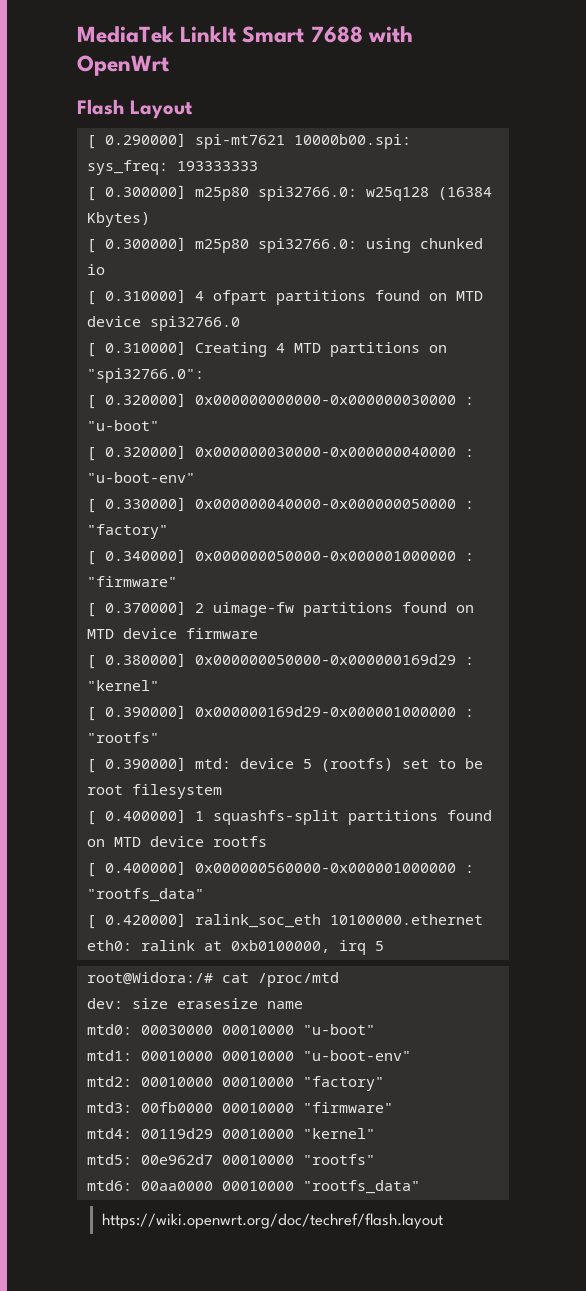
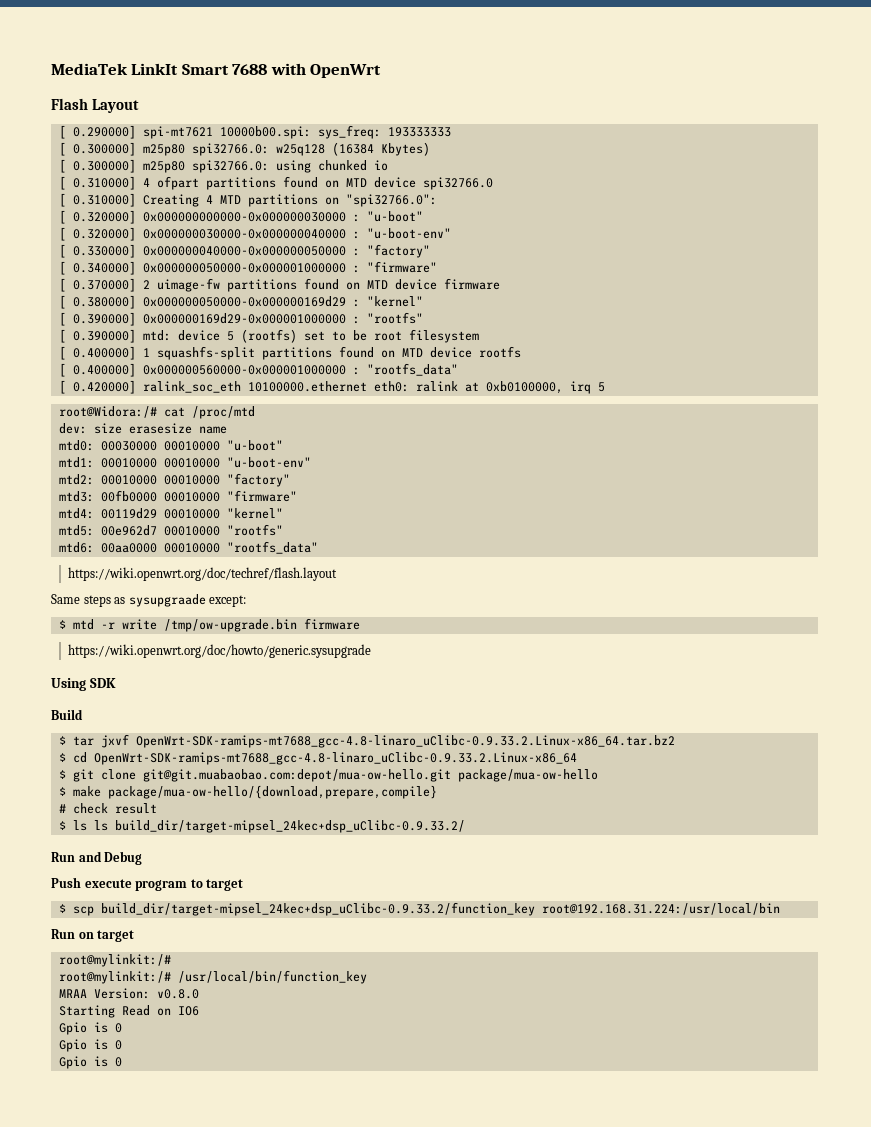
+ Same steps as sysupgraade except:
+ $ mtd -r write /tmp/ow-upgrade.bin firmware
+ https://wiki.openwrt.org/doc/howto/generic.sysupgrade
+ Using SDK
+ Build
+ $ tar jxvf OpenWrt-SDK-ramips-mt7688_gcc-4.8-linaro_uClibc-0.9.33.2.Linux-x86_64.tar.bz2
+ $ cd OpenWrt-SDK-ramips-mt7688_gcc-4.8-linaro_uClibc-0.9.33.2.Linux-x86_64
+ $ git clone git@git.muabaobao.com:depot/mua-ow-hello.git package/mua-ow-hello
+ $ make package/mua-ow-hello/{download,prepare,compile}
+ # check result
+ $ ls ls build_dir/target-mipsel_24kec+dsp_uClibc-0.9.33.2/
+ Run and Debug
+ Push execute program to target
+ $ scp build_dir/target-mipsel_24kec+dsp_uClibc-0.9.33.2/function_key root@192.168.31.224:/usr/local/bin
+ Run on target
+ root@mylinkit:/#
+ root@mylinkit:/# /usr/local/bin/function_key
+ MRAA Version: v0.8.0
+ Starting Read on IO6
+ Gpio is 0
+ Gpio is 0
+ Gpio is 0

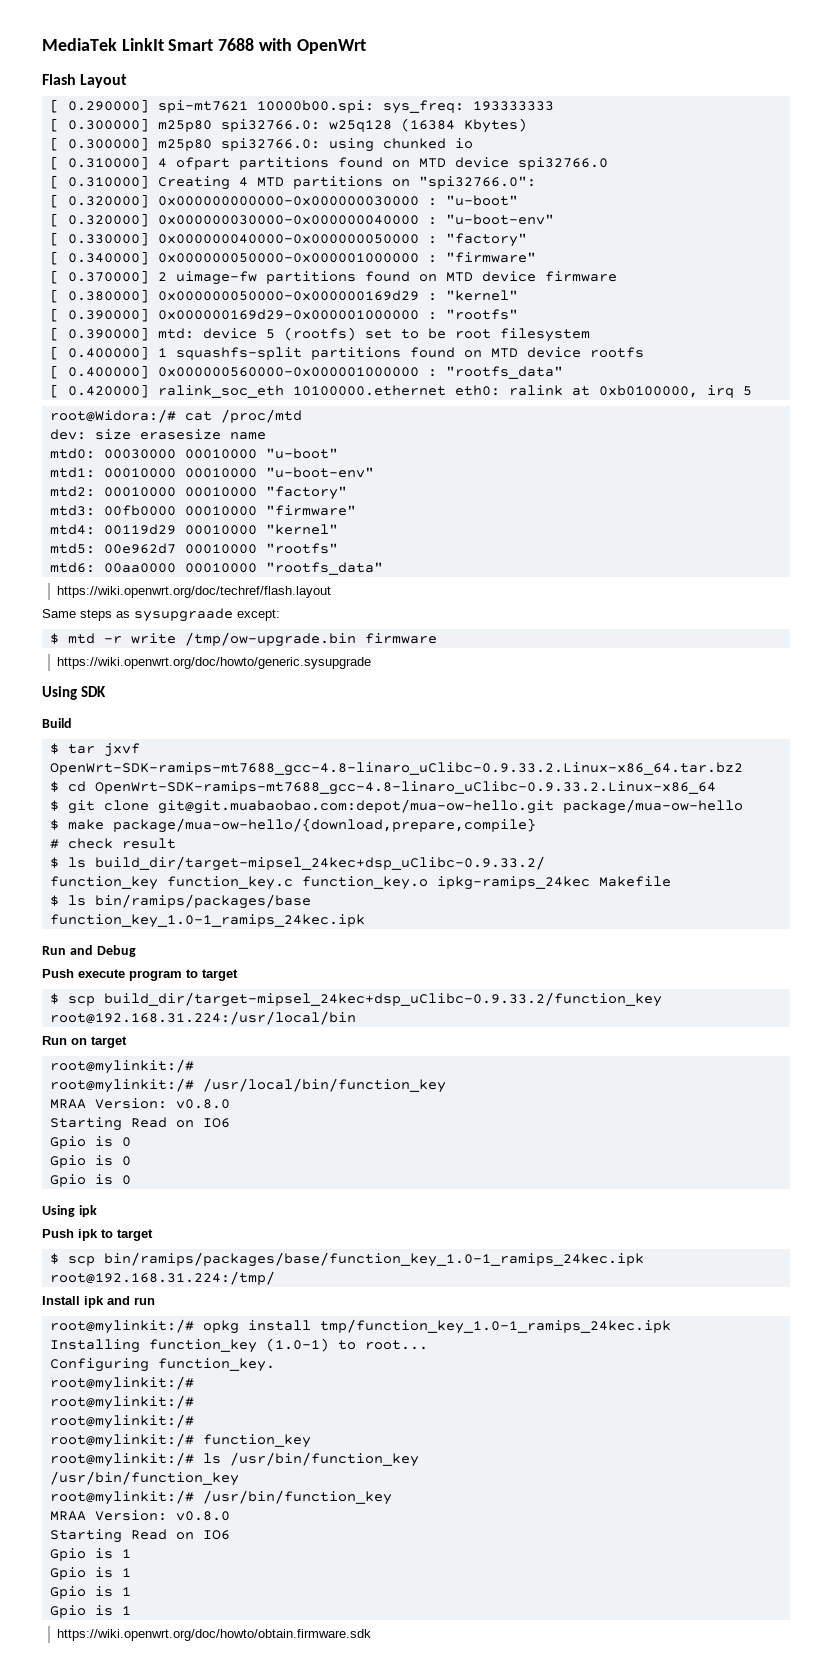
- $ ls ls build_dir/target-mipsel_24kec+dsp_uClibc-0.9.33.2/
+ $ ls build_dir/target-mipsel_24kec+dsp_uClibc-0.9.33.2/
+ function_key function_key.c function_key.o ipkg-ramips_24kec Makefile
+ $ ls bin/ramips/packages/base
+ function_key_1.0-1_ramips_24kec.ipk
+ Using ipk
+ Push ipk to target
+ $ scp bin/ramips/packages/base/function_key_1.0-1_ramips_24kec.ipk root@192.168.31.224:/tmp/
+ Install ipk and run
+ root@mylinkit:/# opkg install tmp/function_key_1.0-1_ramips_24kec.ipk
+ Installing function_key (1.0-1) to root...
+ Configuring function_key.
+ root@mylinkit:/#
+ root@mylinkit:/#
+ root@mylinkit:/#
+ root@mylinkit:/# function_key
+ root@mylinkit:/# ls /usr/bin/function_key
+ /usr/bin/function_key
+ root@mylinkit:/# /usr/bin/function_key
+ MRAA Version: v0.8.0
+ Starting Read on IO6
+ Gpio is 1
+ Gpio is 1
+ Gpio is 1
+ Gpio is 1
+ https://wiki.openwrt.org/doc/howto/obtain.firmware.sdk

